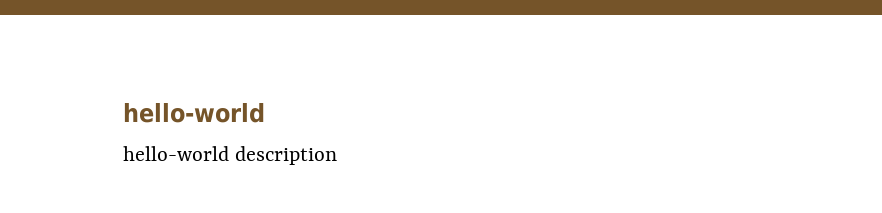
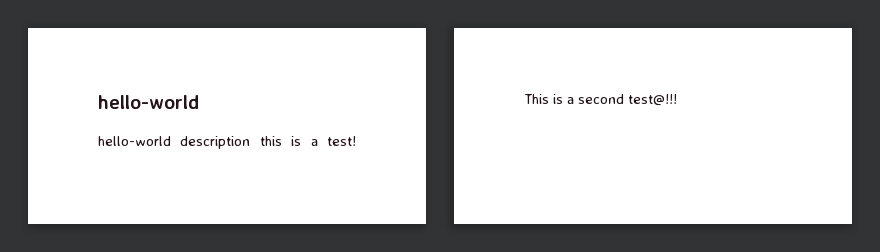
- hello-world description
+ hello-world description this is a test! This is a second test@!!!

